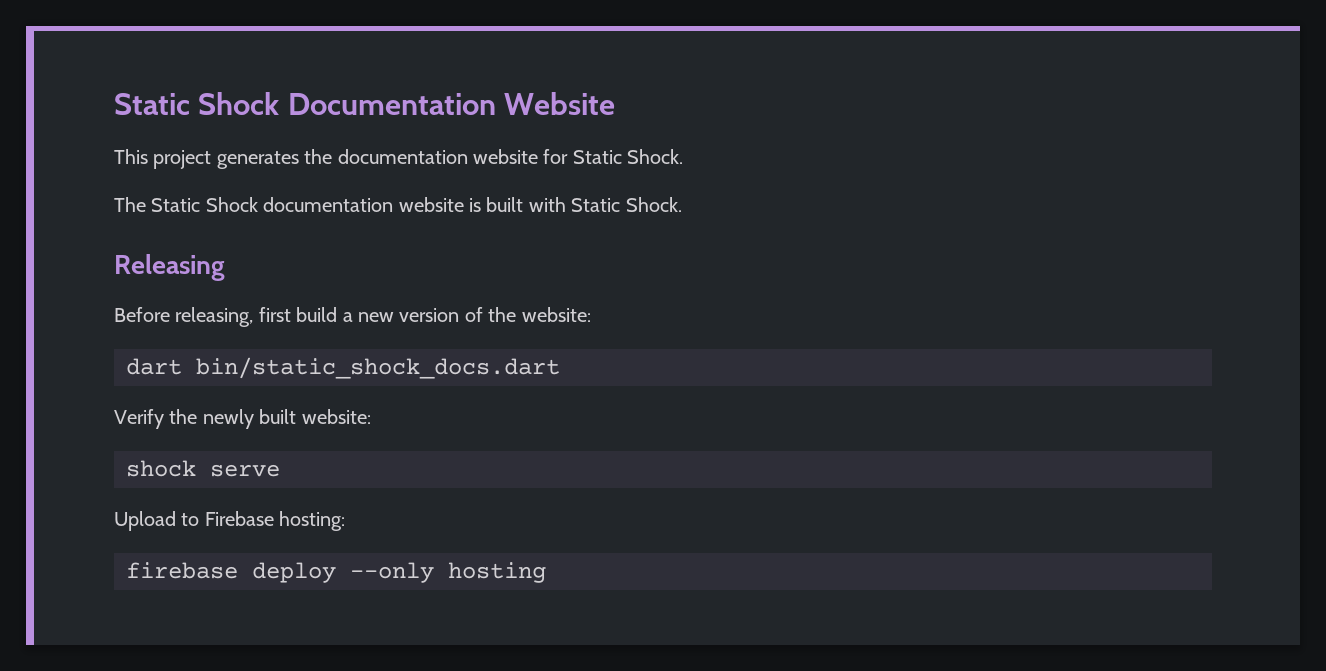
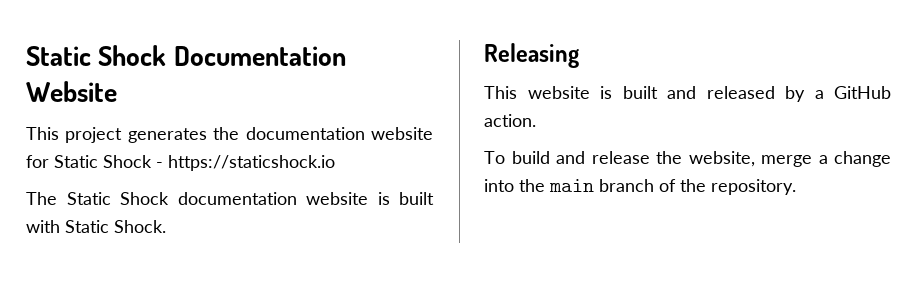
- This project generates the documentation website for Static Shock.
+ This project generates the documentation website for Static Shock - https://staticshock.io
- Before releasing, first build a new version of the website:
- dart bin/static_shock_docs.dart
- Verify the newly built website:
- shock serve
- Upload to Firebase hosting:
- firebase deploy --only hosting
+ This website is built and released by a GitHub action.
+ To build and release the website, merge a change into the main branch of the repository.

